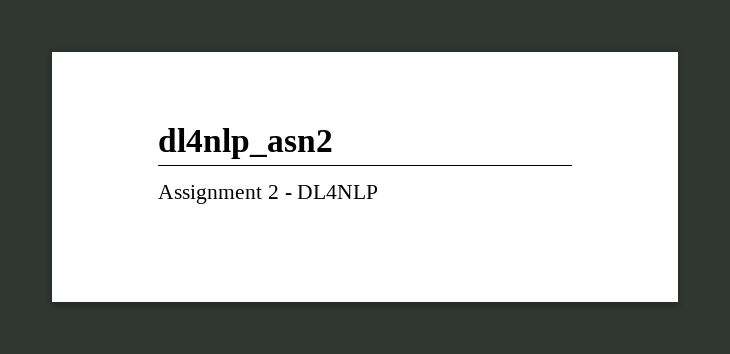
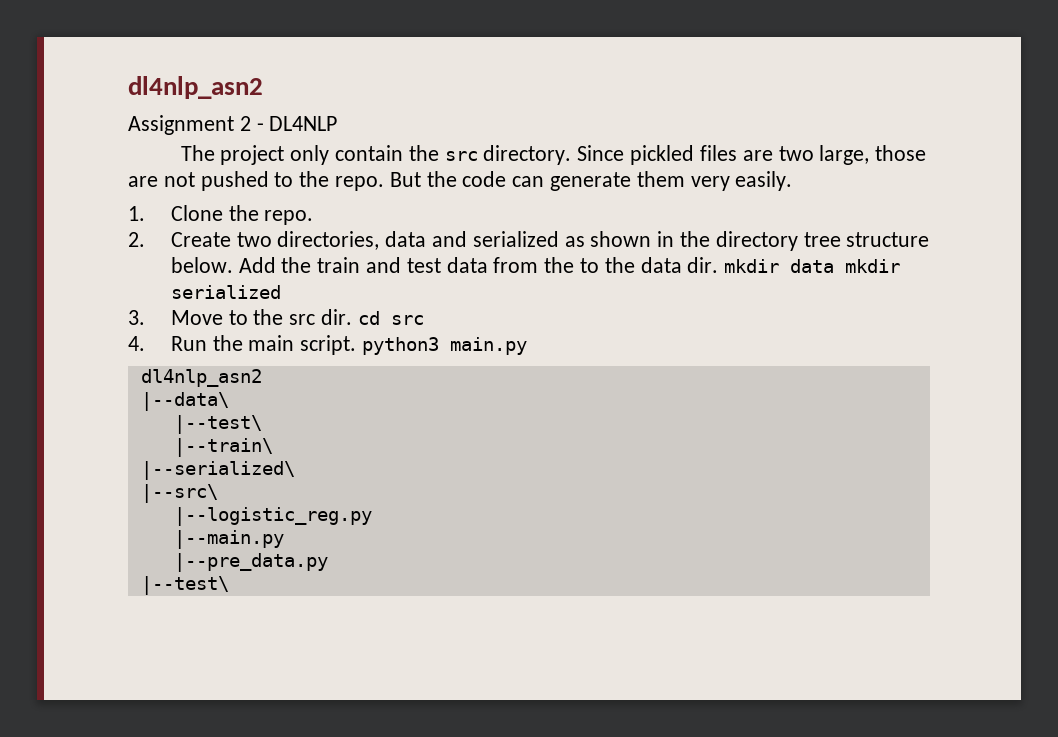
+ The project only contain the src directory. Since pickled files are two large, those are not pushed to the repo. But the code can generate them very easily.
+ 1. Clone the repo.
+ 2. Create two directories, data and serialized as shown in the directory tree structure below. Add the train and test data from the to the data dir. mkdir data mkdir serialized
+ 3. Move to the src dir. cd src
+ 4. Run the main script. python3 main.py
+ dl4nlp_asn2
+ |--data\
+ |--test\
+ |--train\
+ |--serialized\
+ |--src\
+ |--logistic_reg.py
+ |--main.py
+ |--pre_data.py
+ |--test\

